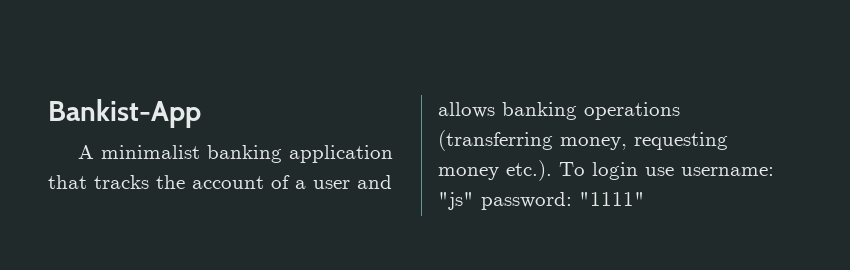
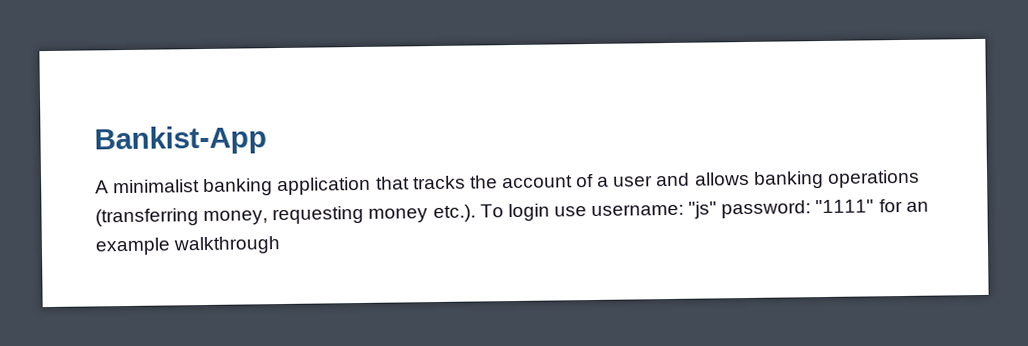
- A minimalist banking application that tracks the account of a user and allows banking operations (transferring money, requesting money etc.). To login use username: "js" password: "1111"
+ A minimalist banking application that tracks the account of a user and allows banking operations (transferring money, requesting money etc.). To login use username: "js" password: "1111" for an example walkthrough

